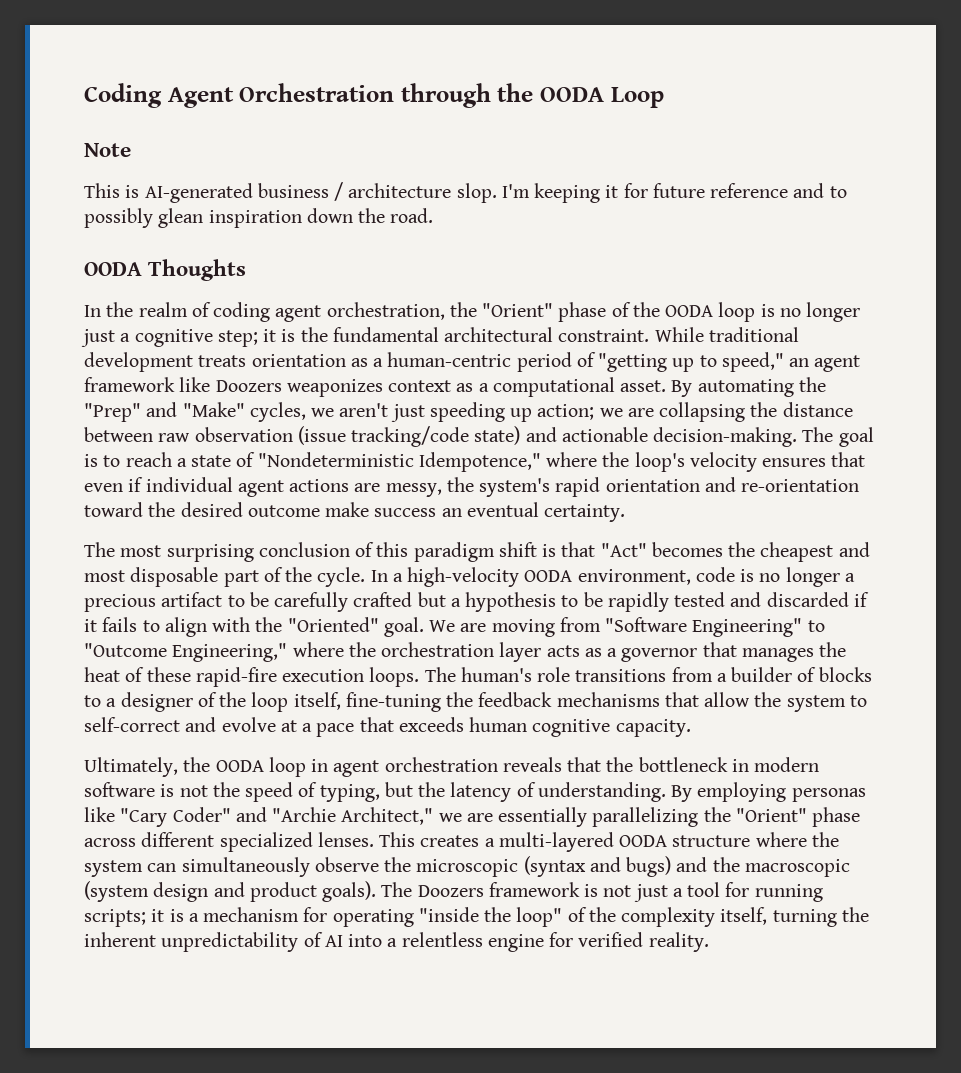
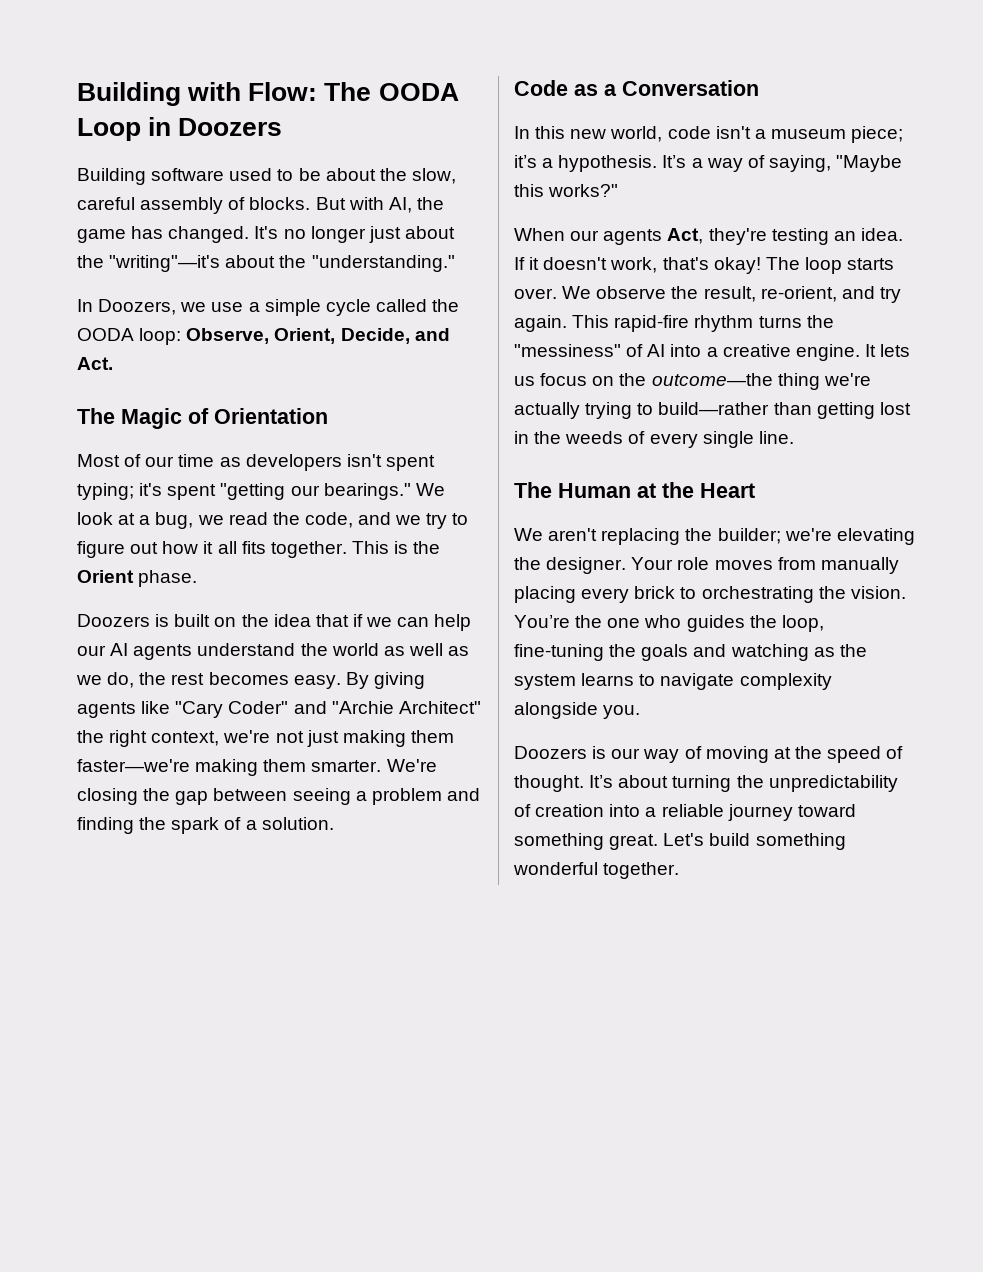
- Coding Agent Orchestration through the OODA Loop
- Note
- This is AI-generated business / architecture slop. I'm keeping it for future reference and to possibly glean inspiration down the road.
- OODA Thoughts
- In the realm of coding agent orchestration, the "Orient" phase of the OODA loop is no longer just a cognitive step; it is the fundamental architectural constraint. While traditional development treats orientation as a human-centric period of "getting up to speed," an agent framework like Doozers weaponizes context as a computational asset. By automating the "Prep" and "Make" cycles, we aren't just speeding up action; we are collapsing the distance between raw observation (issue tracking/code state) and actionable decision-making. The goal is to reach a state of "Nondeterministic Idempotence," where the loop's velocity ensures that even if individual agent actions are messy, the system's rapid orientation and re-orientation toward the desired outcome make success an eventual certainty.
- The most surprising conclusion of this paradigm shift is that "Act" becomes the cheapest and most disposable part of the cycle. In a high-velocity OODA environment, code is no longer a precious artifact to be carefully crafted but a hypothesis to be rapidly tested and discarded if it fails to align with the "Oriented" goal. We are moving from "Software Engineering" to "Outcome Engineering," where the orchestration layer acts as a governor that manages the heat of these rapid-fire execution loops. The human's role transitions from a builder of blocks to a designer of the loop itself, fine-tuning the feedback mechanisms that allow the system to self-correct and evolve at a pace that exceeds human cognitive capacity.
- Ultimately, the OODA loop in agent orchestration reveals that the bottleneck in modern software is not the speed of typing, but the latency of understanding. By employing personas like "Cary Coder" and "Archie Architect," we are essentially parallelizing the "Orient" phase across different specialized lenses. This creates a multi-layered OODA structure where the system can simultaneously observe the microscopic (syntax and bugs) and the macroscopic (system design and product goals). The Doozers framework is not just a tool for running scripts; it is a mechanism for operating "inside the loop" of the complexity itself, turning the inherent unpredictability of AI into a relentless engine for verified reality.
+ Building with Flow: The OODA Loop in Doozers
+ Building software used to be about the slow, careful assembly of blocks. But with AI, the game has changed. It's no longer just about the "writing"—it's about the "understanding."
+ In Doozers, we use a simple cycle called the OODA loop: Observe, Orient, Decide, and Act.
+ The Magic of Orientation
+ Most of our time as developers isn't spent typing; it's spent "getting our bearings." We look at a bug, we read the code, and we try to figure out how it all fits together. This is the Orient phase.
+ Doozers is built on the idea that if we can help our AI agents understand the world as well as we do, the rest becomes easy. By giving agents like "Cary Coder" and "Archie Architect" the right context, we're not just making them faster—we're making them smarter. We're closing the gap between seeing a problem and finding the spark of a solution.
+ Code as a Conversation
+ In this new world, code isn't a museum piece; it’s a hypothesis. It’s a way of saying, "Maybe this works?"
+ When our agents Act, they're testing an idea. If it doesn't work, that's okay! The loop starts over. We observe the result, re-orient, and try again. This rapid-fire rhythm turns the "messiness" of AI into a creative engine. It lets us focus on the outcome—the thing we're actually trying to build—rather than getting lost in the weeds of every single line.
+ The Human at the Heart
+ We aren't replacing the builder; we're elevating the designer. Your role moves from manually placing every brick to orchestrating the vision. You’re the one who guides the loop, fine-tuning the goals and watching as the system learns to navigate complexity alongside you.
+ Doozers is our way of moving at the speed of thought. It’s about turning the unpredictability of creation into a reliable journey toward something great. Let's build something wonderful together.

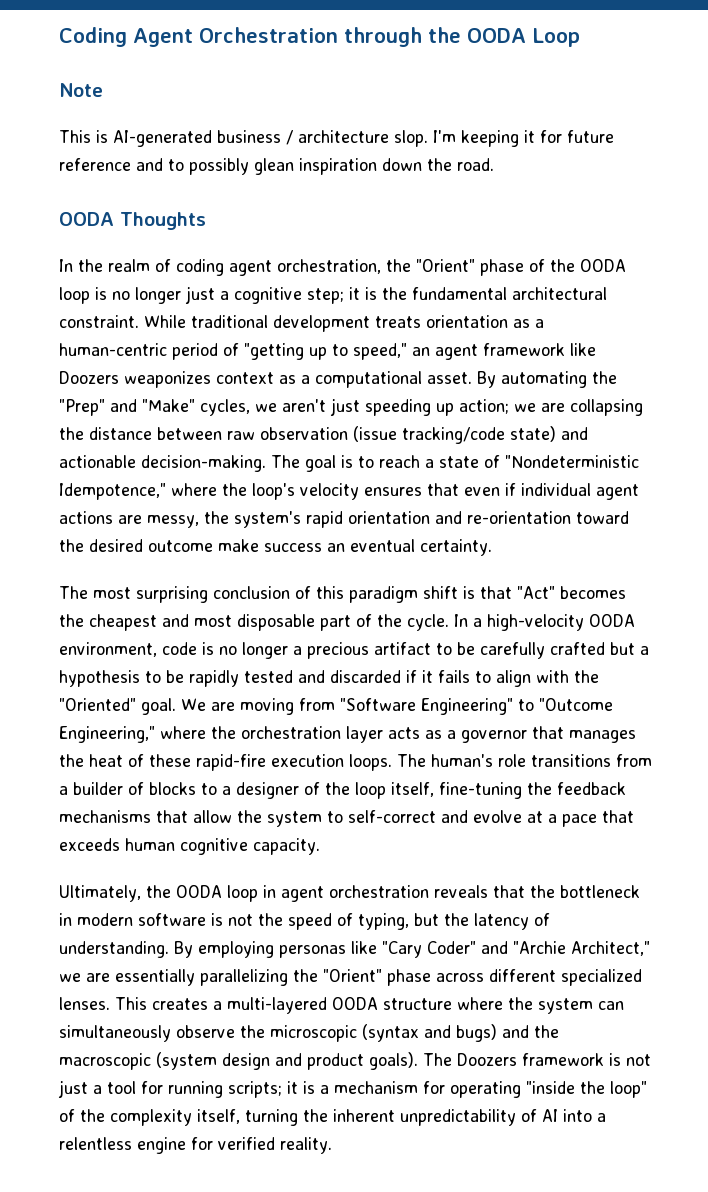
- Building with Flow: The OODA Loop in Doozers
- Building software used to be about the slow, careful assembly of blocks. But with AI, the game has changed. It's no longer just about the "writing"—it's about the "understanding."
- In Doozers, we use a simple cycle called the OODA loop: Observe, Orient, Decide, and Act.
- The Magic of Orientation
- Most of our time as developers isn't spent typing; it's spent "getting our bearings." We look at a bug, we read the code, and we try to figure out how it all fits together. This is the Orient phase.
- Doozers is built on the idea that if we can help our AI agents understand the world as well as we do, the rest becomes easy. By giving agents like "Cary Coder" and "Archie Architect" the right context, we're not just making them faster—we're making them smarter. We're closing the gap between seeing a problem and finding the spark of a solution.
- Code as a Conversation
- In this new world, code isn't a museum piece; it’s a hypothesis. It’s a way of saying, "Maybe this works?"
- When our agents Act, they're testing an idea. If it doesn't work, that's okay! The loop starts over. We observe the result, re-orient, and try again. This rapid-fire rhythm turns the "messiness" of AI into a creative engine. It lets us focus on the outcome—the thing we're actually trying to build—rather than getting lost in the weeds of every single line.
- The Human at the Heart
- We aren't replacing the builder; we're elevating the designer. Your role moves from manually placing every brick to orchestrating the vision. You’re the one who guides the loop, fine-tuning the goals and watching as the system learns to navigate complexity alongside you.
- Doozers is our way of moving at the speed of thought. It’s about turning the unpredictability of creation into a reliable journey toward something great. Let's build something wonderful together.
+ Coding Agent Orchestration through the OODA Loop
+ Note
+ This is AI-generated business / architecture slop. I'm keeping it for future reference and to possibly glean inspiration down the road.
+ OODA Thoughts
+ In the realm of coding agent orchestration, the "Orient" phase of the OODA loop is no longer just a cognitive step; it is the fundamental architectural constraint. While traditional development treats orientation as a human-centric period of "getting up to speed," an agent framework like Doozers weaponizes context as a computational asset. By automating the "Prep" and "Make" cycles, we aren't just speeding up action; we are collapsing the distance between raw observation (issue tracking/code state) and actionable decision-making. The goal is to reach a state of "Nondeterministic Idempotence," where the loop's velocity ensures that even if individual agent actions are messy, the system's rapid orientation and re-orientation toward the desired outcome make success an eventual certainty.
+ The most surprising conclusion of this paradigm shift is that "Act" becomes the cheapest and most disposable part of the cycle. In a high-velocity OODA environment, code is no longer a precious artifact to be carefully crafted but a hypothesis to be rapidly tested and discarded if it fails to align with the "Oriented" goal. We are moving from "Software Engineering" to "Outcome Engineering," where the orchestration layer acts as a governor that manages the heat of these rapid-fire execution loops. The human's role transitions from a builder of blocks to a designer of the loop itself, fine-tuning the feedback mechanisms that allow the system to self-correct and evolve at a pace that exceeds human cognitive capacity.
+ Ultimately, the OODA loop in agent orchestration reveals that the bottleneck in modern software is not the speed of typing, but the latency of understanding. By employing personas like "Cary Coder" and "Archie Architect," we are essentially parallelizing the "Orient" phase across different specialized lenses. This creates a multi-layered OODA structure where the system can simultaneously observe the microscopic (syntax and bugs) and the macroscopic (system design and product goals). The Doozers framework is not just a tool for running scripts; it is a mechanism for operating "inside the loop" of the complexity itself, turning the inherent unpredictability of AI into a relentless engine for verified reality.

